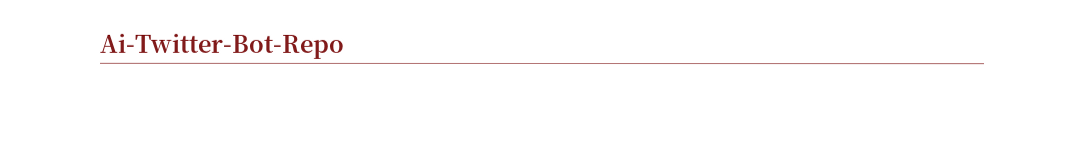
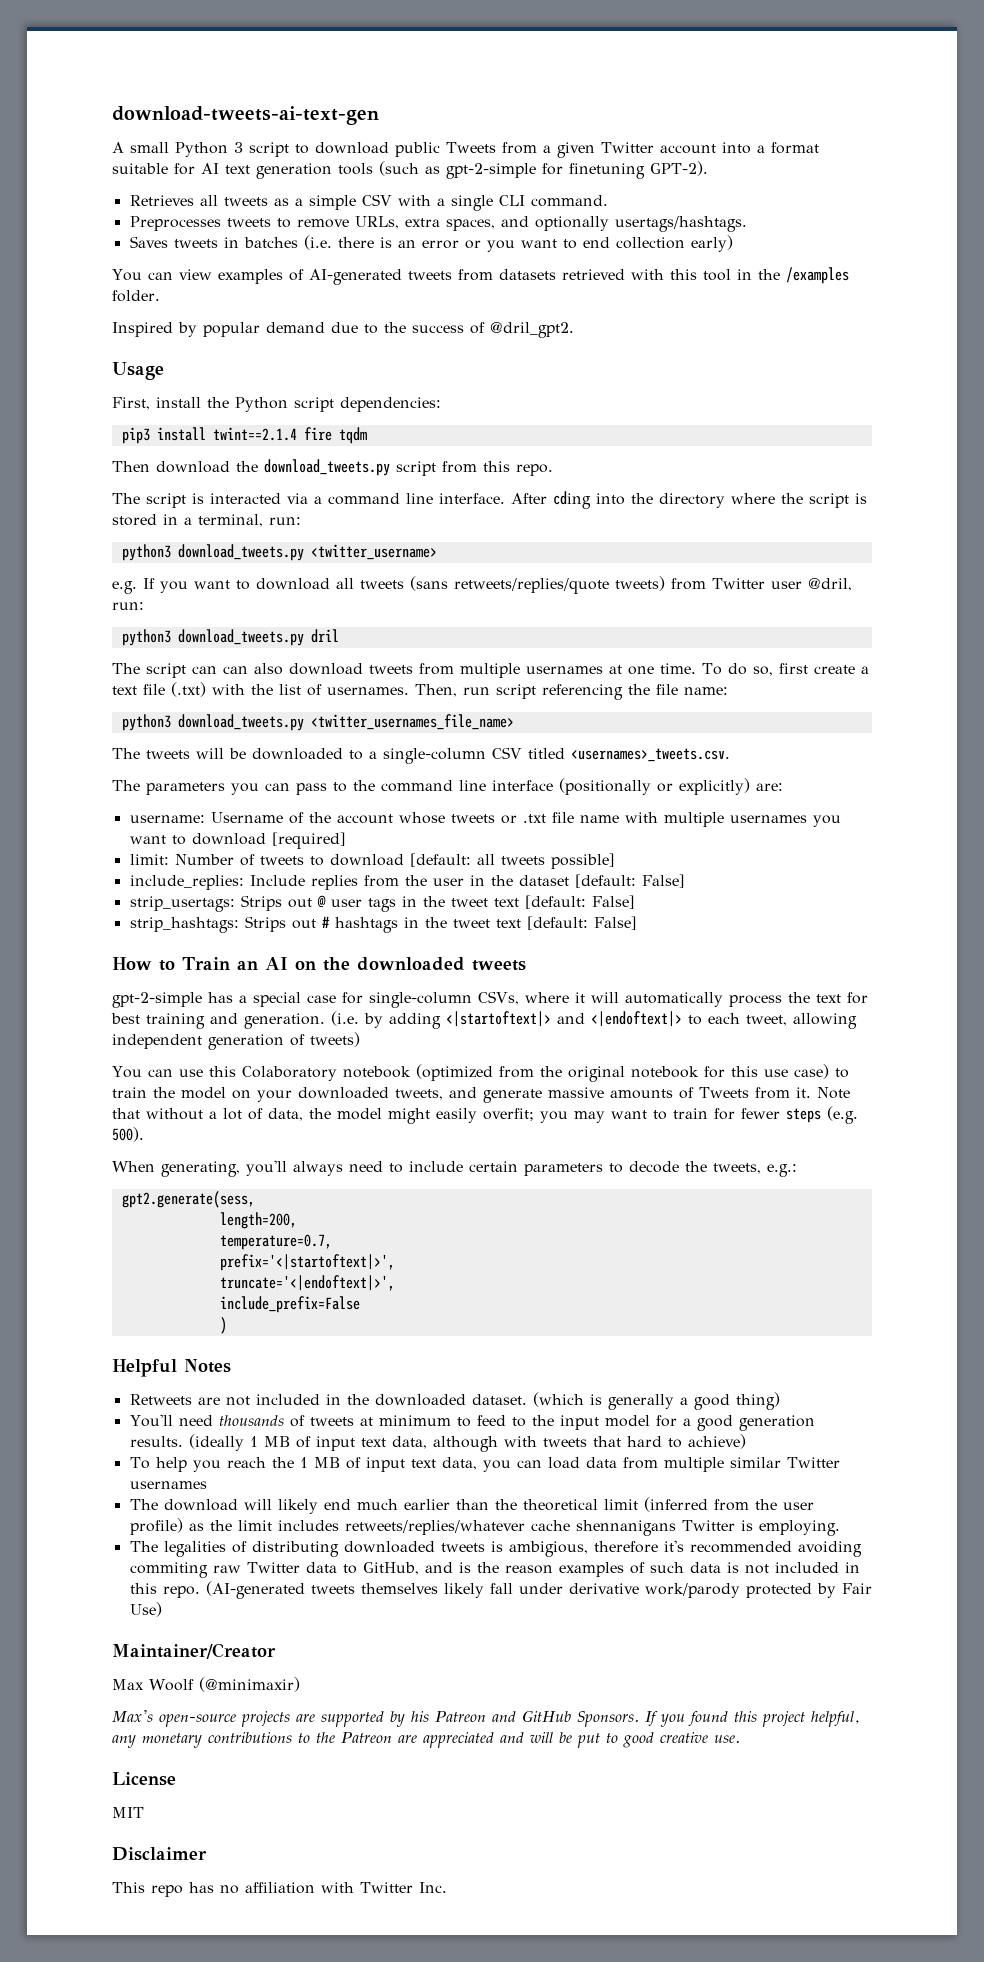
- Ai-Twitter-Bot-Repo
+ download-tweets-ai-text-gen
+ A small Python 3 script to download public Tweets from a given Twitter account into a format suitable for AI text generation tools (such as gpt-2-simple for finetuning GPT-2).
+ Retrieves all tweets as a simple CSV with a single CLI command.
+ Preprocesses tweets to remove URLs, extra spaces, and optionally usertags/hashtags.
+ Saves tweets in batches (i.e. there is an error or you want to end collection early)
+ You can view examples of AI-generated tweets from datasets retrieved with this tool in the /examples folder.
+ Inspired by popular demand due to the success of @dril_gpt2.
+ Usage
+ First, install the Python script dependencies:
+ pip3 install twint==2.1.4 fire tqdm
+ Then download the download_tweets.py script from this repo.
+ The script is interacted via a command line interface. After cding into the directory where the script is stored in a terminal, run:
+ python3 download_tweets.py <twitter_username>
+ e.g. If you want to download all tweets (sans retweets/replies/quote tweets) from Twitter user @dril, run:
+ python3 download_tweets.py dril
+ The script can can also download tweets from multiple usernames at one time. To do so, first create a text file (.txt) with the list of usernames. Then, run script referencing the file name:
+ python3 download_tweets.py <twitter_usernames_file_name>
+ The tweets will be downloaded to a single-column CSV titled <usernames>_tweets.csv.
+ The parameters you can pass to the command line interface (positionally or explicitly) are:
+ username: Username of the account whose tweets or .txt file name with multiple usernames you want to download [required]
+ limit: Number of tweets to download [default: all tweets possible]
+ include_replies: Include replies from the user in the dataset [default: False]
+ strip_usertags: Strips out @ user tags in the tweet text [default: False]
+ strip_hashtags: Strips out # hashtags in the tweet text [default: False]
+ How to Train an AI on the downloaded tweets
+ gpt-2-simple has a special case for single-column CSVs, where it will automatically process the text for best training and generation. (i.e. by adding <|startoftext|> and <|endoftext|> to each tweet, allowing independent generation of tweets)
+ You can use this Colaboratory notebook (optimized from the original notebook for this use case) to train the model on your downloaded tweets, and generate massive amounts of Tweets from it. Note that without a lot of data, the model might easily overfit; you may want to train for fewer steps (e.g. 500).
+ When generating, you'll always need to include certain parameters to decode the tweets, e.g.:
+ gpt2.generate(sess,
+ length=200,
+ temperature=0.7,
+ prefix='<|startoftext|>',
+ truncate='<|endoftext|>',
+ include_prefix=False
+ )
+ Helpful Notes
+ Retweets are not included in the downloaded dataset. (which is generally a good thing)
+ You'll need thousands of tweets at minimum to feed to the input model for a good generation results. (ideally 1 MB of input text data, although with tweets that hard to achieve)
+ To help you reach the 1 MB of input text data, you can load data from multiple similar Twitter usernames
+ The download will likely end much earlier than the theoretical limit (inferred from the user profile) as the limit includes retweets/replies/whatever cache shennanigans Twitter is employing.
+ The legalities of distributing downloaded tweets is ambigious, therefore it's recommended avoiding commiting raw Twitter data to GitHub, and is the reason examples of such data is not included in this repo. (AI-generated tweets themselves likely fall under derivative work/parody protected by Fair Use)
+ Maintainer/Creator
+ Max Woolf (@minimaxir)
+ Max's open-source projects are supported by his Patreon and GitHub Sponsors. If you found this project helpful, any monetary contributions to the Patreon are appreciated and will be put to good creative use.
+ License
+ MIT
+ Disclaimer
+ This repo has no affiliation with Twitter Inc.

